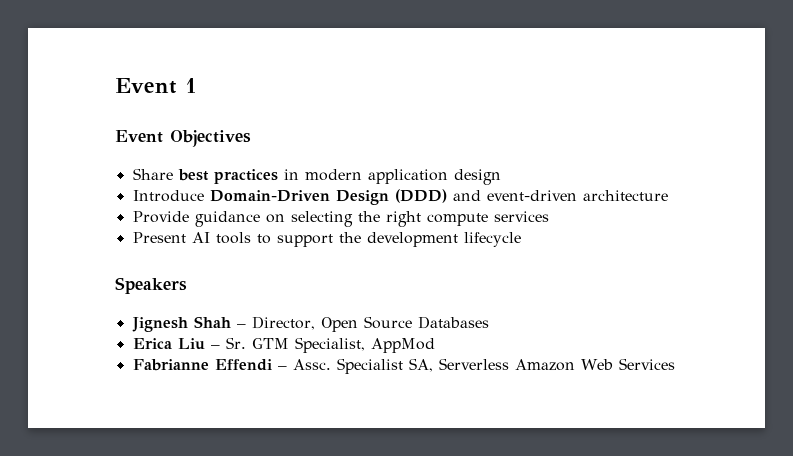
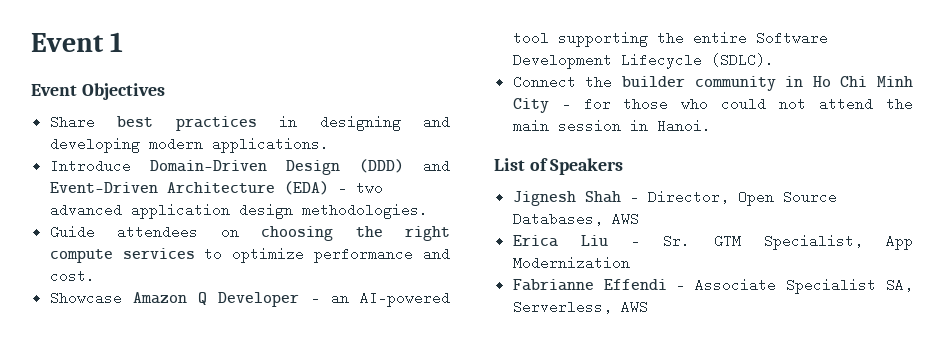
- Share best practices in modern application design
+ Share best practices in designing and developing modern applications.
- Introduce Domain-Driven Design (DDD) and event-driven architecture
- Provide guidance on selecting the right compute services
- Present AI tools to support the development lifecycle
- Speakers
+ Introduce Domain-Driven Design (DDD) and Event-Driven Architecture (EDA) – two advanced application design methodologies.
+ Guide attendees on choosing the right compute services to optimize performance and cost.
+ Showcase Amazon Q Developer – an AI-powered tool supporting the entire Software Development Lifecycle (SDLC).
+ Connect the builder community in Ho Chi Minh City – for those who could not attend the main session in Hanoi.
+ List of Speakers
- Jignesh Shah – Director, Open Source Databases
+ Jignesh Shah – Director, Open Source Databases, AWS
- Erica Liu – Sr. GTM Specialist, AppMod
+ Erica Liu – Sr. GTM Specialist, App Modernization
- Fabrianne Effendi – Assc. Specialist SA, Serverless Amazon Web Services
+ Fabrianne Effendi – Associate Specialist SA, Serverless, AWS

